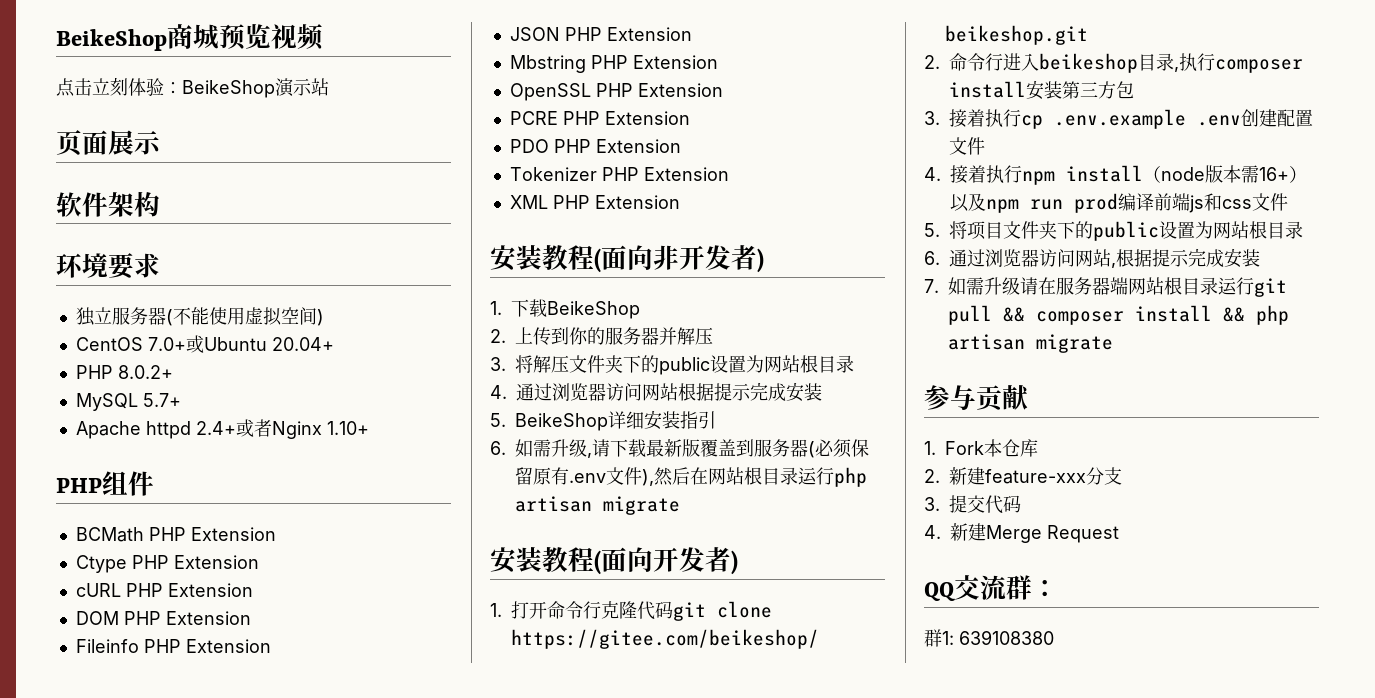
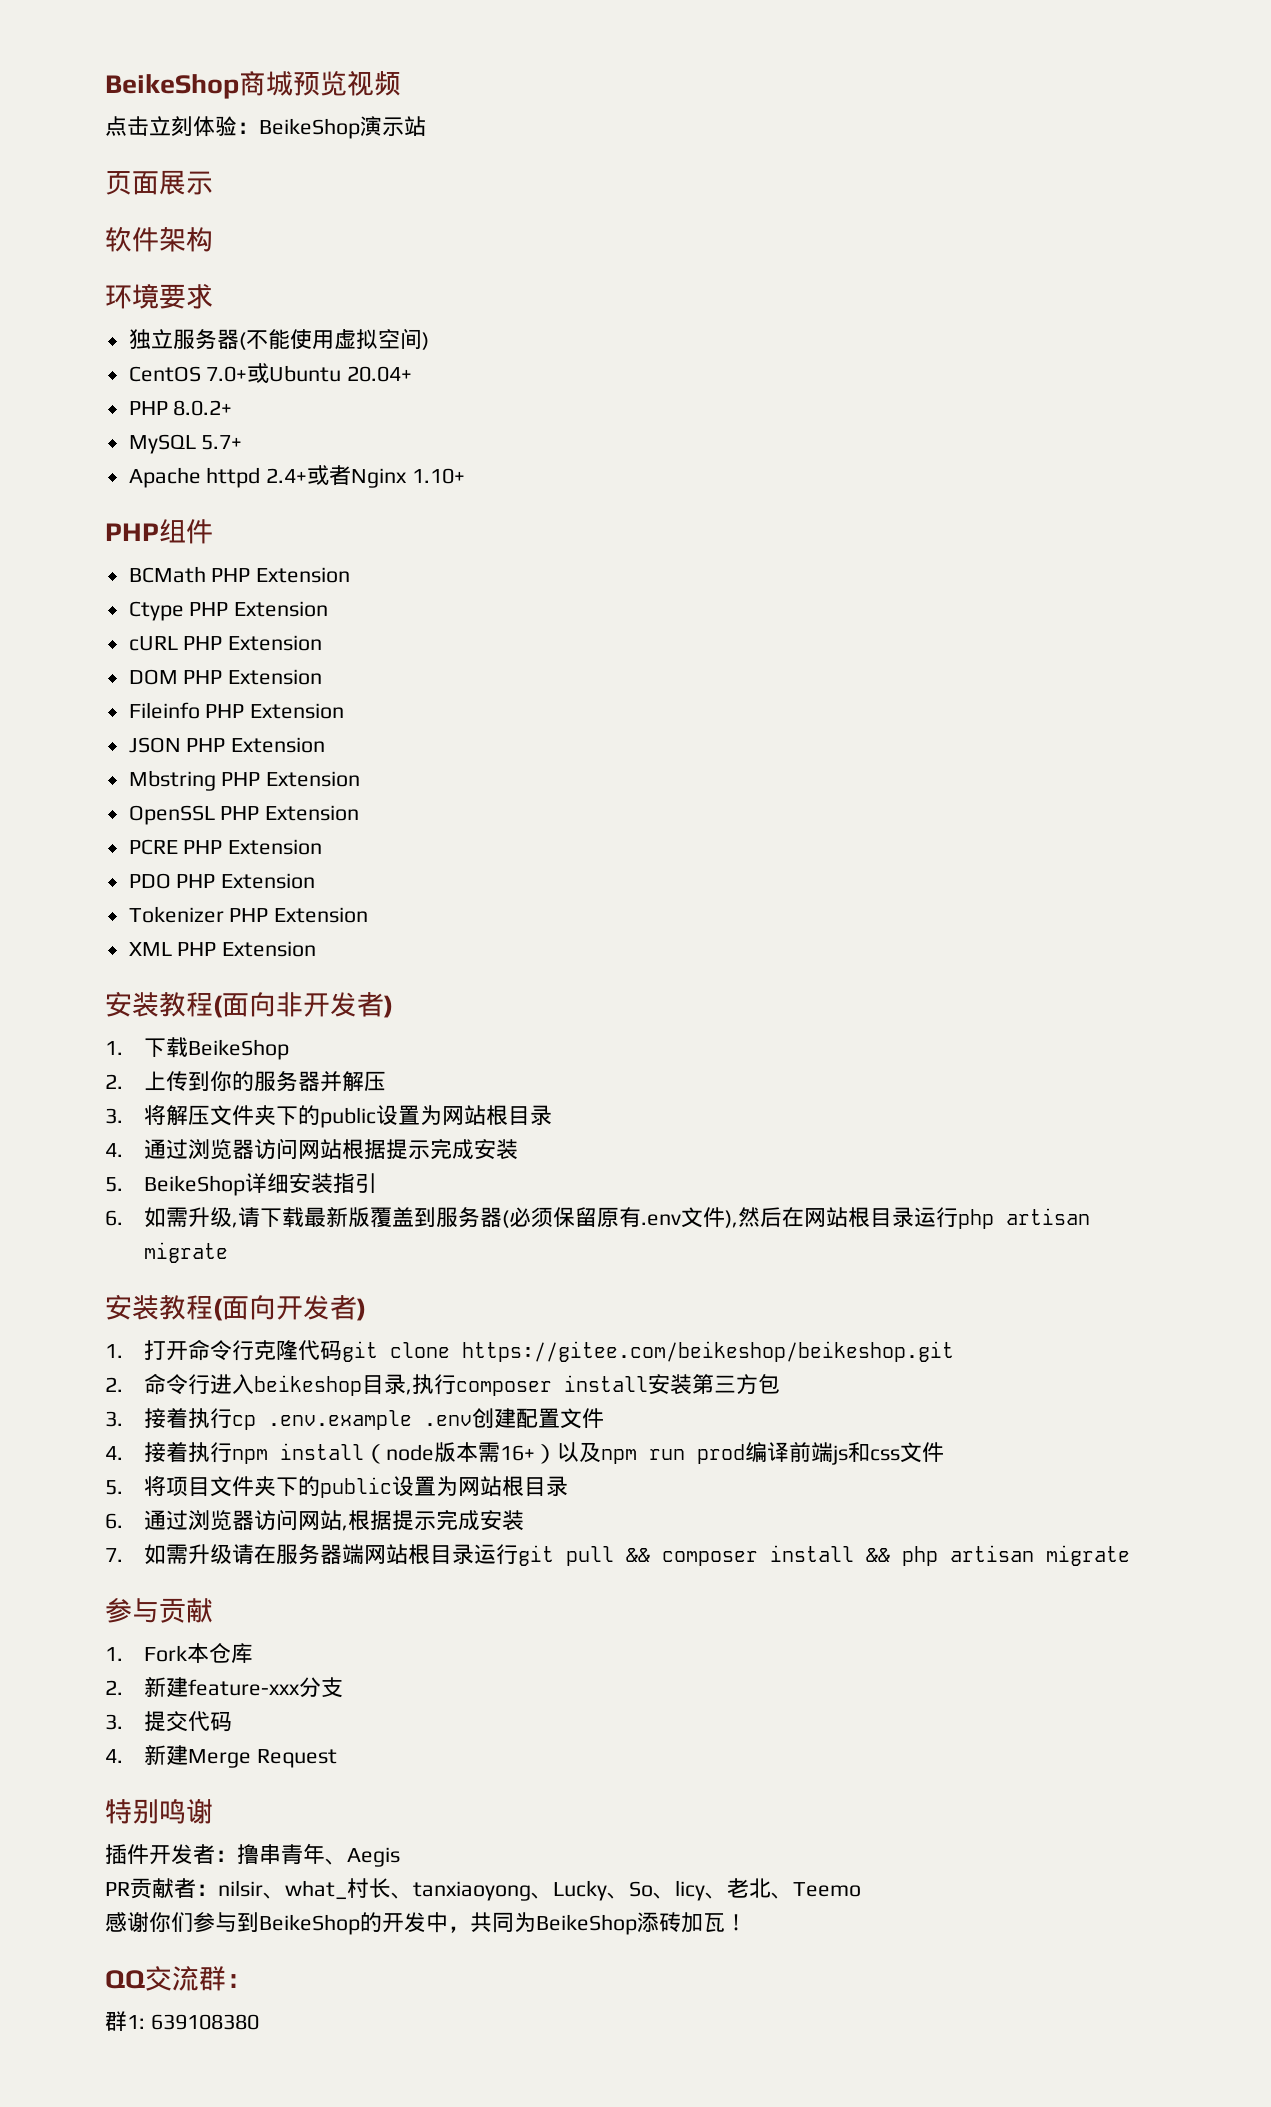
+ 特别鸣谢
+ 插件开发者：撸串青年、Aegis
+ PR贡献者：nilsir、what_村长、tanxiaoyong、Lucky、So、licy、老北、Teemo
+ 感谢你们参与到BeikeShop的开发中，共同为BeikeShop添砖加瓦！

